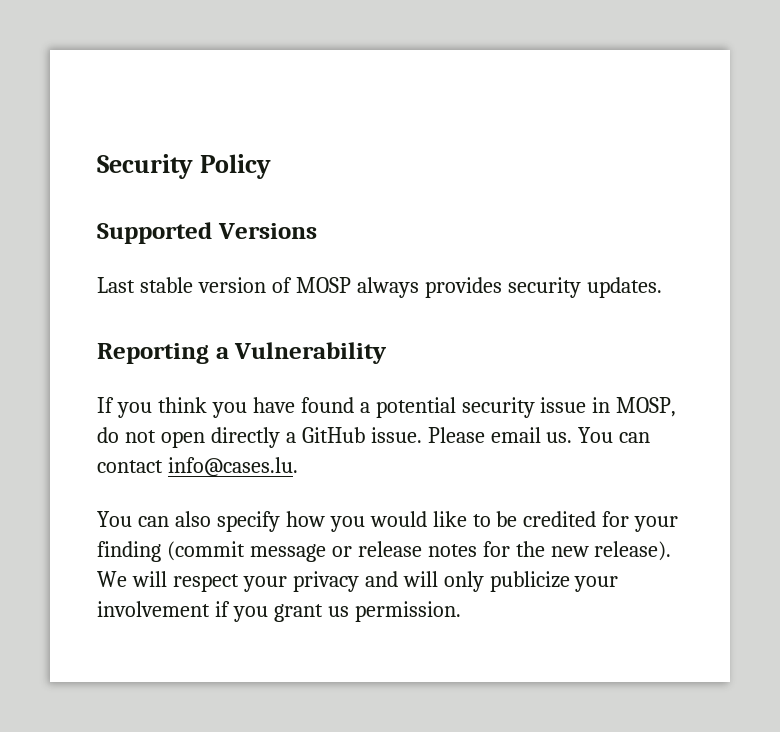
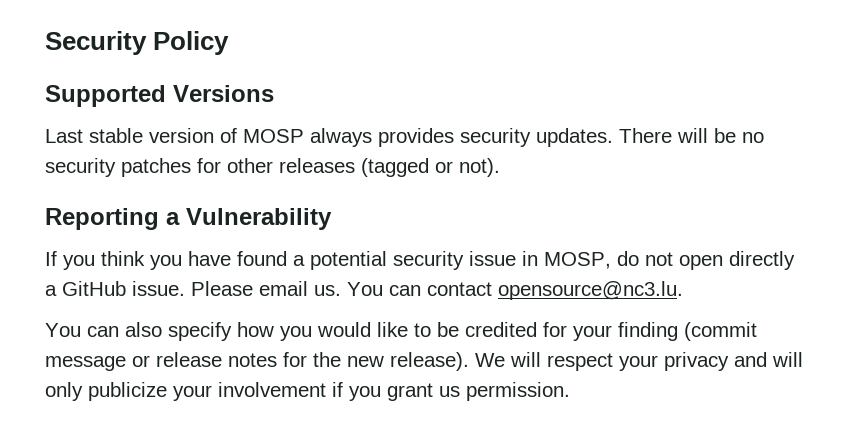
+ There will be no security patches for other releases (tagged or not).
- You can contact info@cases.lu.
+ You can contact opensource@nc3.lu.

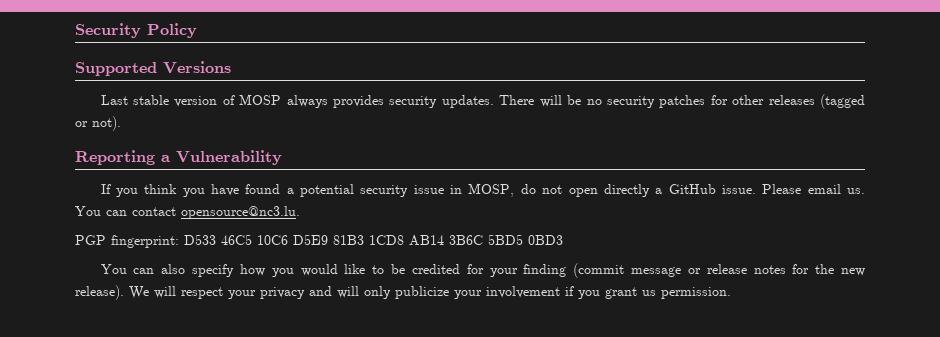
+ PGP fingerprint: D533 46C5 10C6 D5E9 81B3 1CD8 AB14 3B6C 5BD5 0BD3

